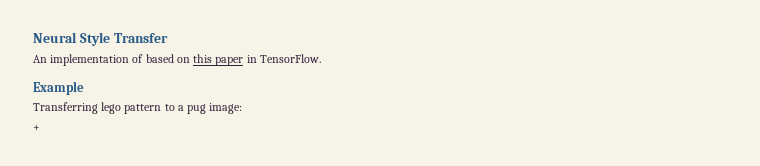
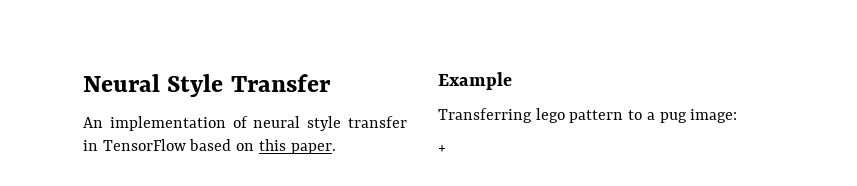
- An implementation of based on this paper in TensorFlow.
+ An implementation of neural style transfer in TensorFlow based on this paper.

